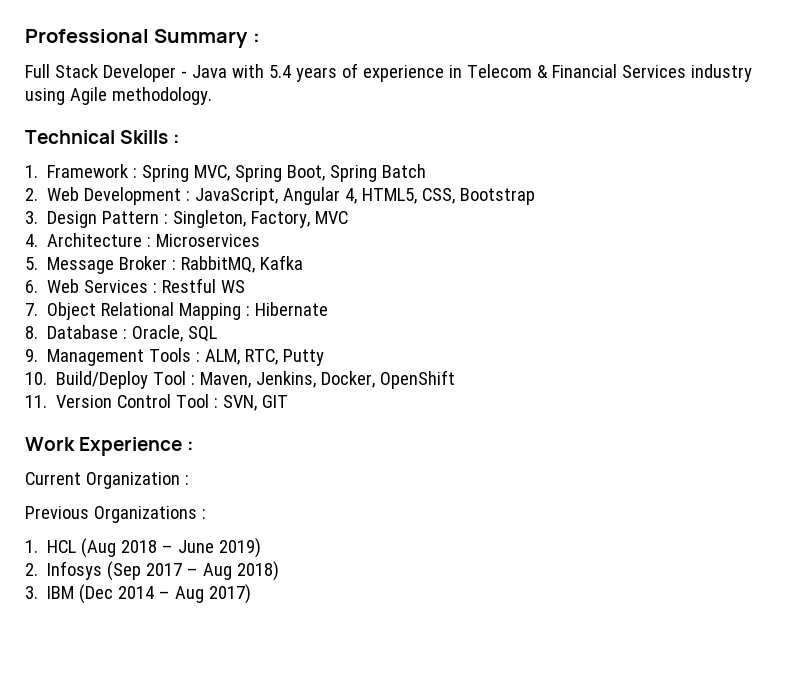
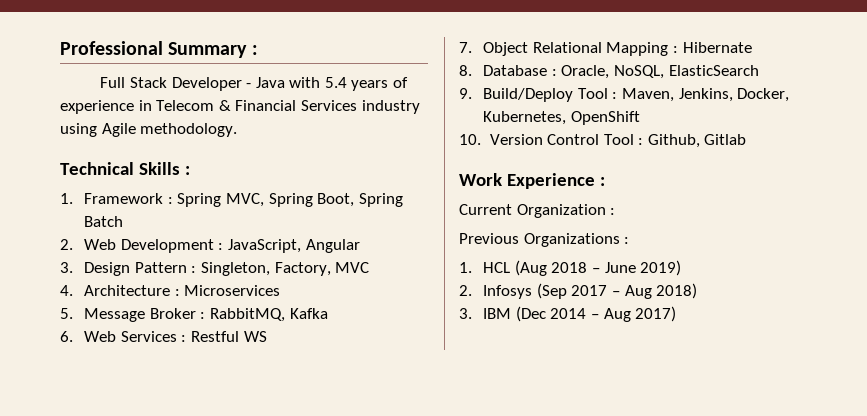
- 2. Web Development : JavaScript, Angular 4, HTML5, CSS, Bootstrap
+ 2. Web Development : JavaScript, Angular
- 8. Database : Oracle, SQL
- 9. Management Tools : ALM, RTC, Putty
- 10. Build/Deploy Tool : Maven, Jenkins, Docker, OpenShift
+ 8. Database : Oracle, NoSQL, ElasticSearch
+ 9. Build/Deploy Tool : Maven, Jenkins, Docker, Kubernetes, OpenShift
- 11. Version Control Tool : SVN, GIT
+ 10. Version Control Tool : Github, Gitlab

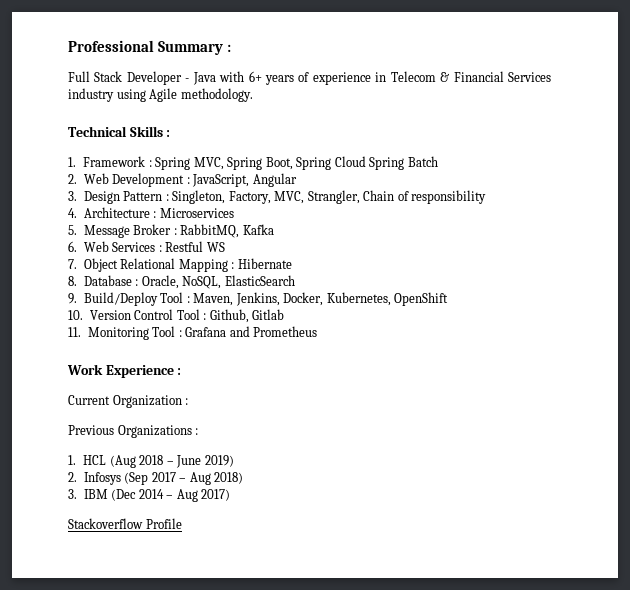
- Full Stack Developer - Java with 5.4 years of experience in Telecom & Financial Services industry using Agile methodology.
+ Full Stack Developer - Java with 6+ years of experience in Telecom & Financial Services industry using Agile methodology.
- 1. Framework : Spring MVC, Spring Boot, Spring Batch
+ 1. Framework : Spring MVC, Spring Boot, Spring Cloud Spring Batch
- 3. Design Pattern : Singleton, Factory, MVC
+ 3. Design Pattern : Singleton, Factory, MVC, Strangler, Chain of responsibility
+ 11. Monitoring Tool : Grafana and Prometheus
+ Stackoverflow Profile

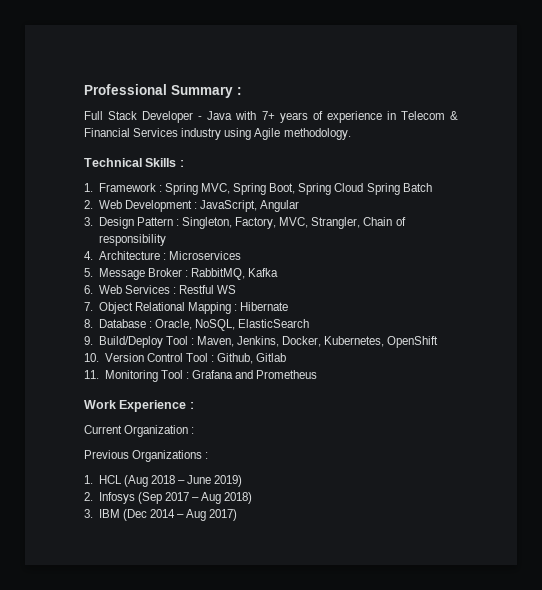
- Full Stack Developer - Java with 6+ years of experience in Telecom & Financial Services industry using Agile methodology.
+ Full Stack Developer - Java with 7+ years of experience in Telecom & Financial Services industry using Agile methodology.
- Stackoverflow Profile

